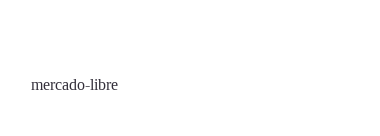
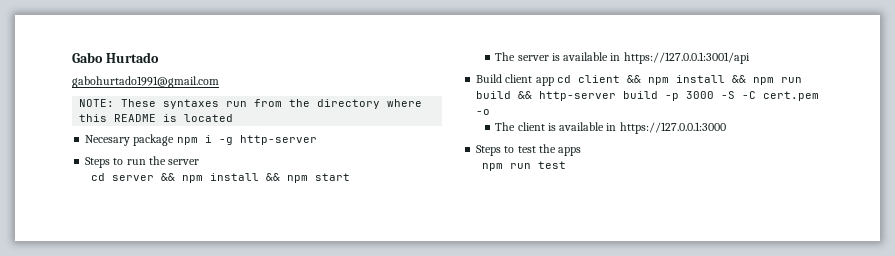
- mercado-libre
+ Gabo Hurtado
+ gabohurtado1991@gmail.com
+ NOTE: These syntaxes run from the directory where this README is located
+ Necesary package npm i -g http-server
+ Steps to run the server
+ cd server && npm install && npm start
+ The server is available in https://127.0.0.1:3001/api
+ Build client app cd client && npm install && npm run build && http-server build -p 3000 -S -C cert.pem -o
+ The client is available in https://127.0.0.1:3000
+ Steps to test the apps
+ npm run test

